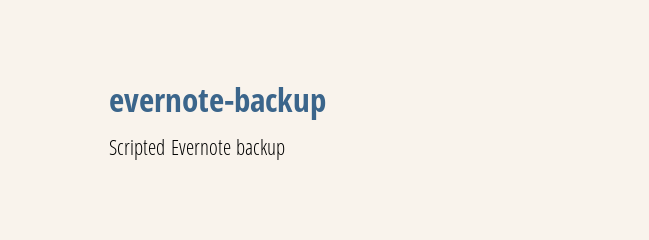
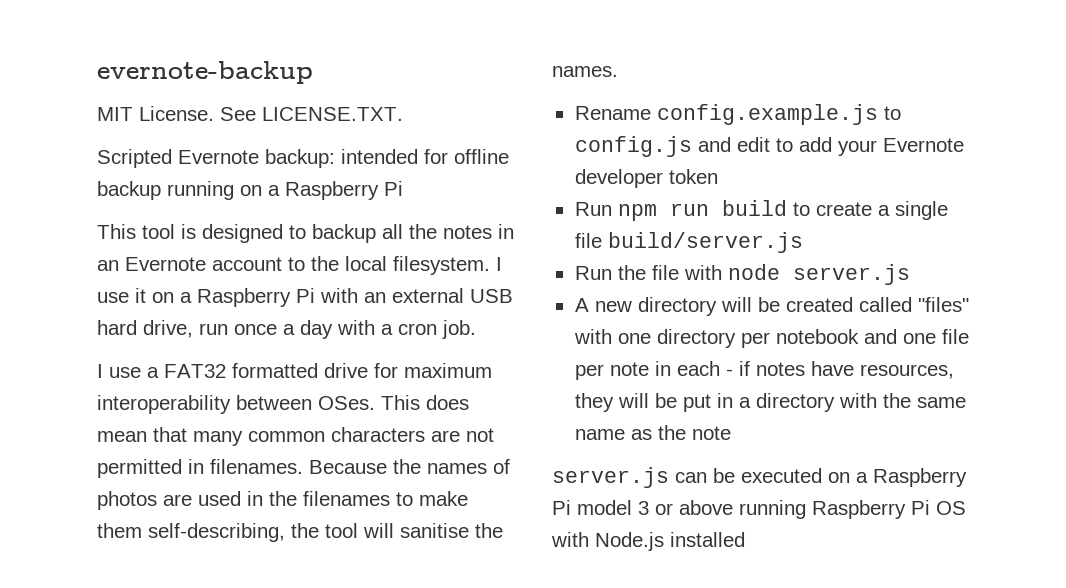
- Scripted Evernote backup
+ MIT License. See LICENSE.TXT.
+ Scripted Evernote backup: intended for offline backup running on a Raspberry Pi
+ This tool is designed to backup all the notes in an Evernote account to the local filesystem. I use it on a Raspberry Pi with an external USB hard drive, run once a day with a cron job.
+ I use a FAT32 formatted drive for maximum interoperability between OSes. This does mean that many common characters are not permitted in filenames. Because the names of photos are used in the filenames to make them self-describing, the tool will sanitise the names.
+ Rename config.example.js to config.js and edit to add your Evernote developer token
+ Run npm run build to create a single file build/server.js
+ Run the file with node server.js
+ A new directory will be created called "files" with one directory per notebook and one file per note in each - if notes have resources, they will be put in a directory with the same name as the note
+ server.js can be executed on a Raspberry Pi model 3 or above running Raspberry Pi OS with Node.js installed

